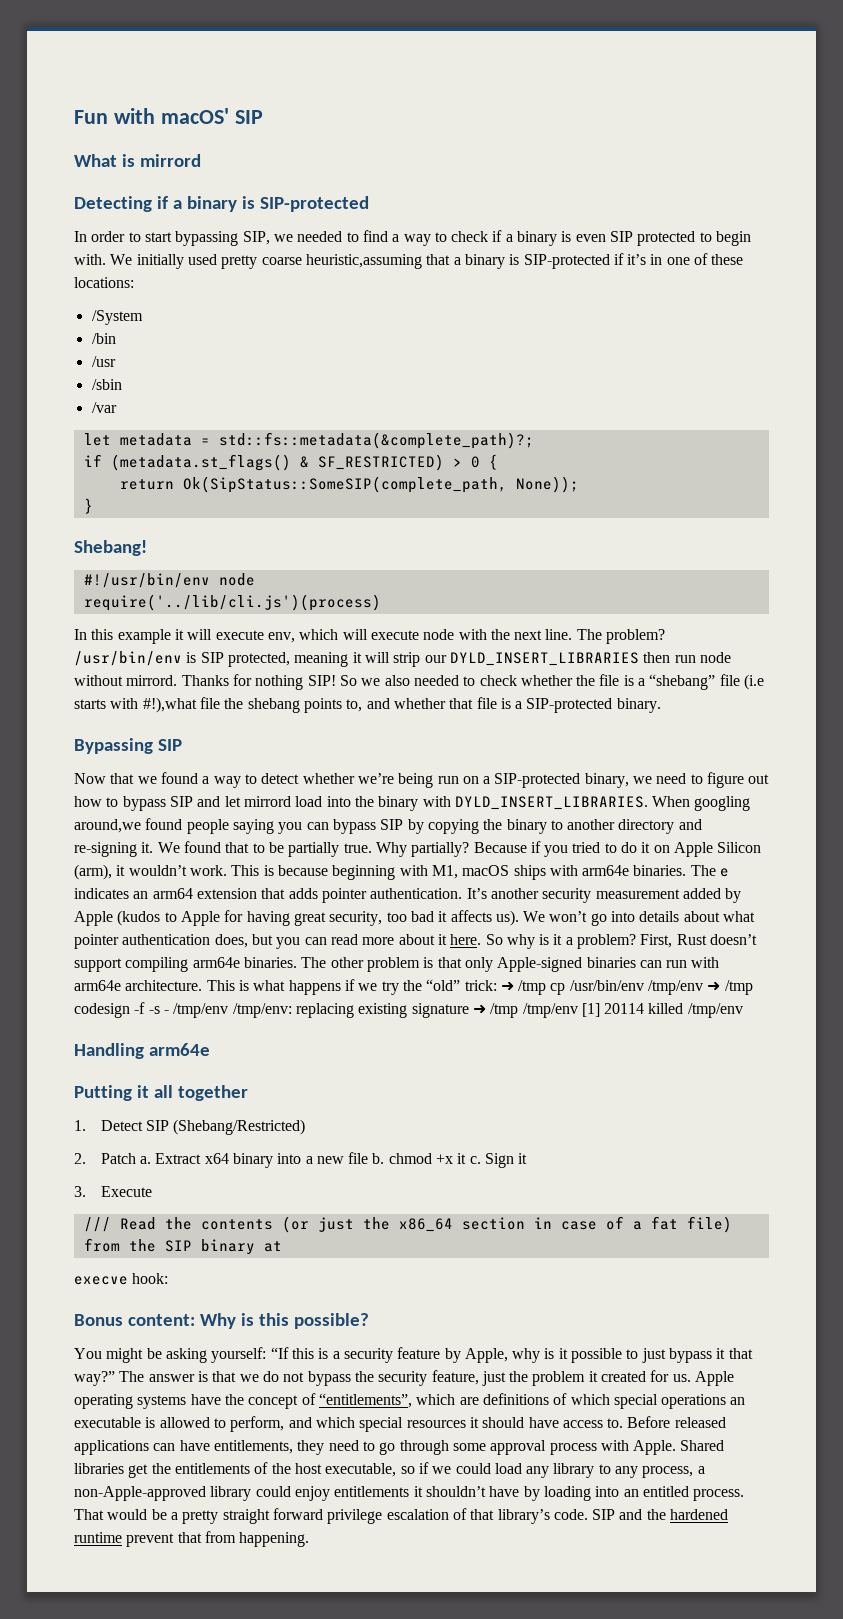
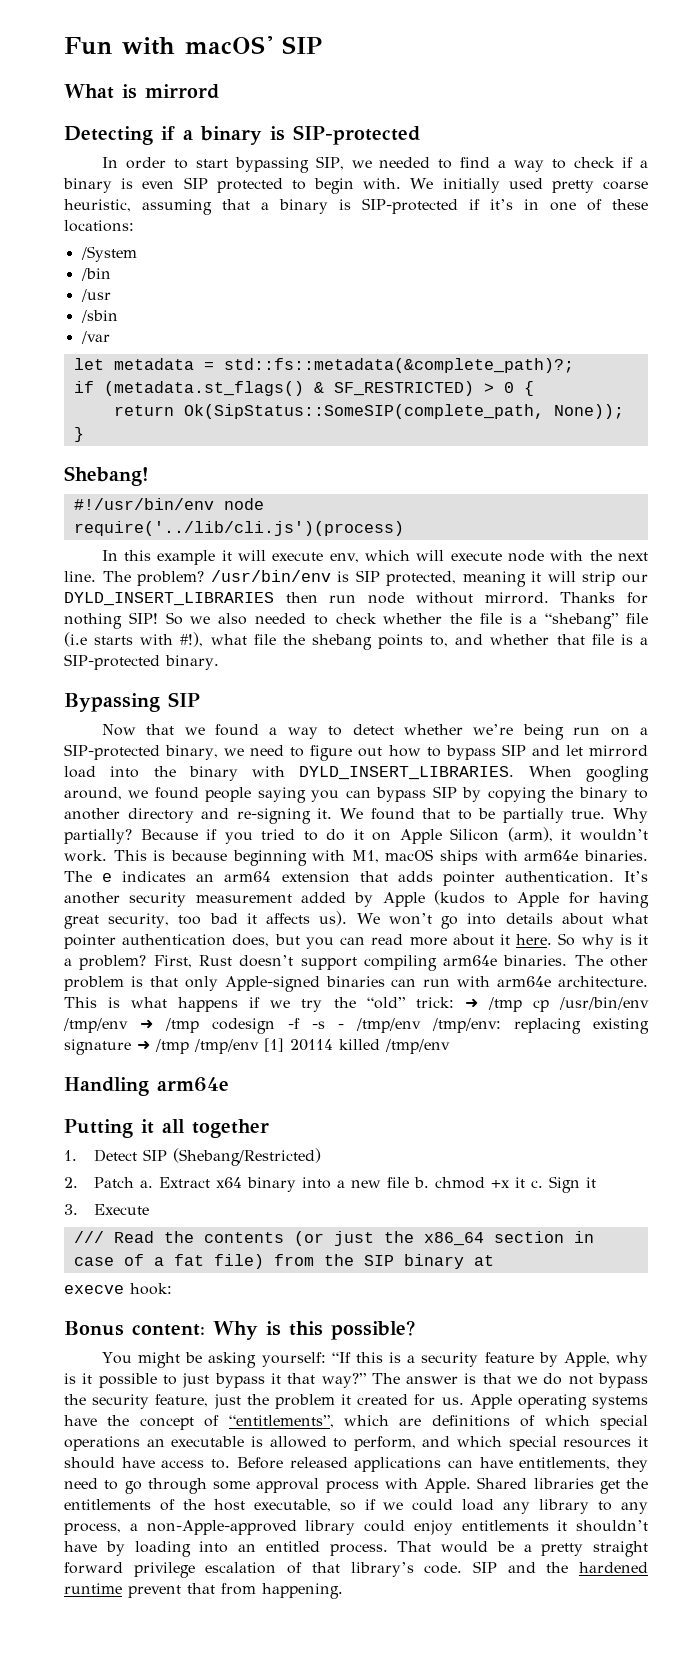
- We initially used pretty coarse heuristic,assuming that a binary is SIP-protected if it’s in one of these locations:
+ We initially used pretty coarse heuristic, assuming that a binary is SIP-protected if it’s in one of these locations:
- So we also needed to check whether the file is a “shebang” file (i.e starts with #!),what file the shebang points to, and whether that file is a SIP-protected binary.
+ So we also needed to check whether the file is a “shebang” file (i.e starts with #!), what file the shebang points to, and whether that file is a SIP-protected binary.
- When googling around,we found people saying you can bypass SIP by copying the binary to another directory and re-signing it.
+ When googling around, we found people saying you can bypass SIP by copying the binary to another directory and re-signing it.

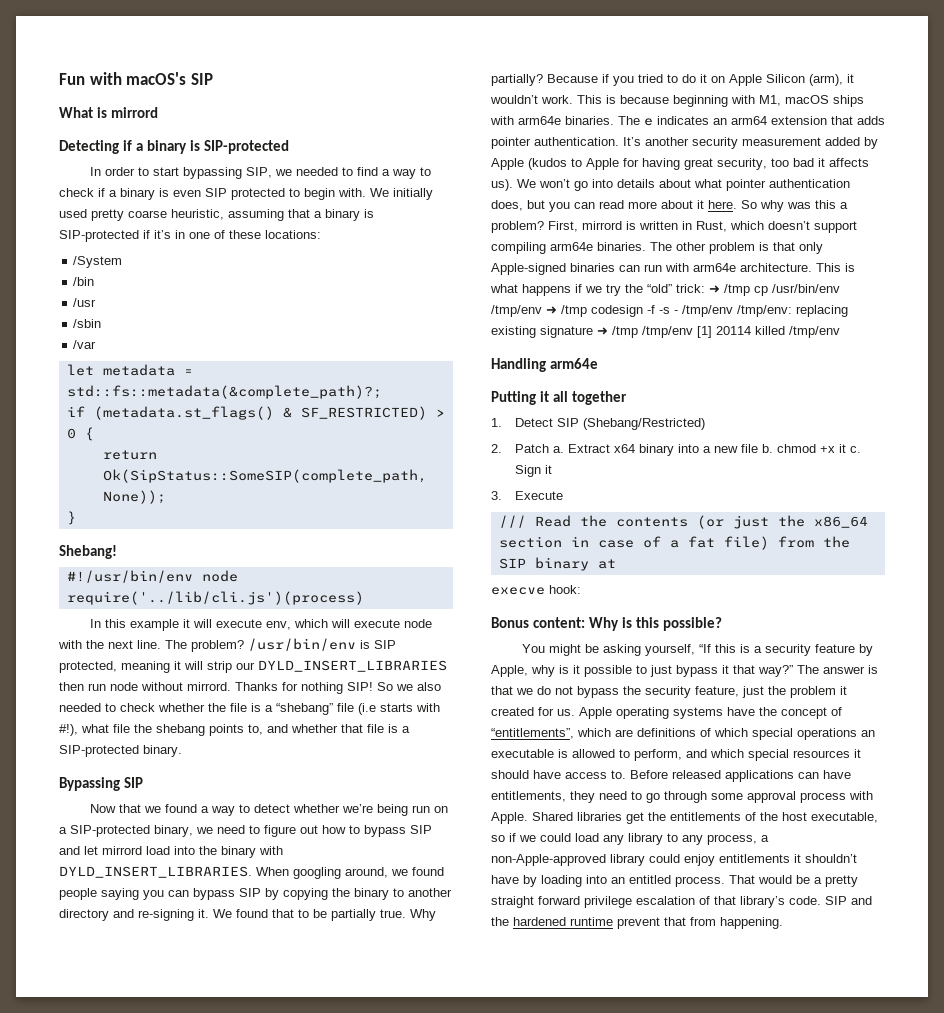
- Fun with macOS' SIP
+ Fun with macOS's SIP
- So why is it a problem?
+ So why was this a problem?
- First, Rust doesn’t support compiling arm64e binaries.
+ First, mirrord is written in Rust, which doesn’t support compiling arm64e binaries.
- You might be asking yourself: “If this is a security feature by Apple, why is it possible to just bypass it that way?”
+ You might be asking yourself, “If this is a security feature by Apple, why is it possible to just bypass it that way?”

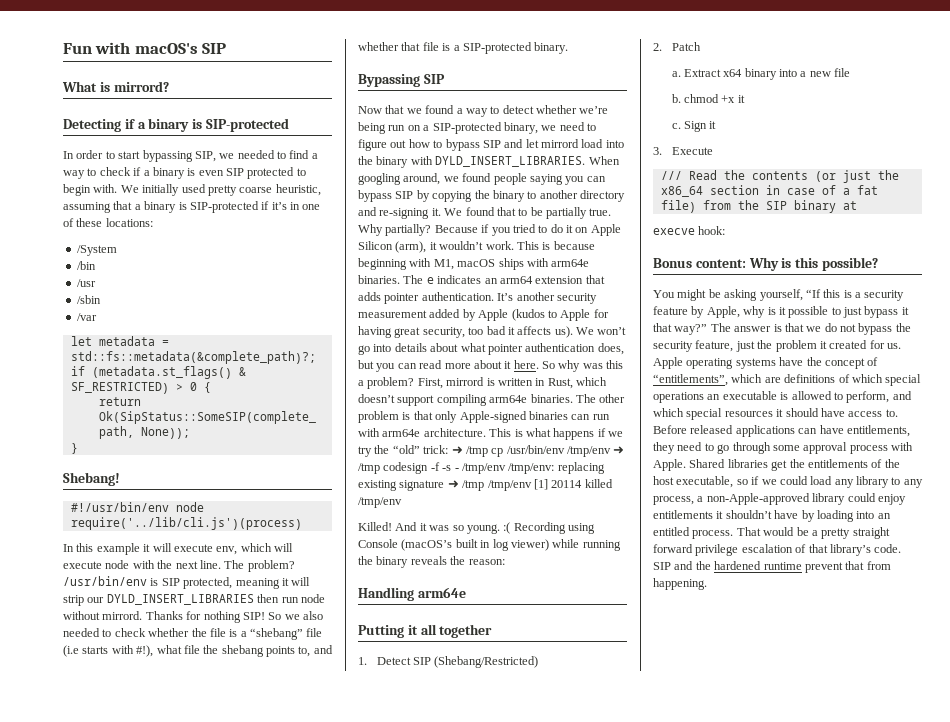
- What is mirrord
+ What is mirrord?
+ Killed! And it was so young. :( Recording using Console (macOS’s built in log viewer) while running the binary reveals the reason:
- 2. Patch a.
+ 2. Patch
+ a.
- Extract x64 binary into a new file b. chmod +x it c.
+ Extract x64 binary into a new file
+ b. chmod +x it
+ c.

